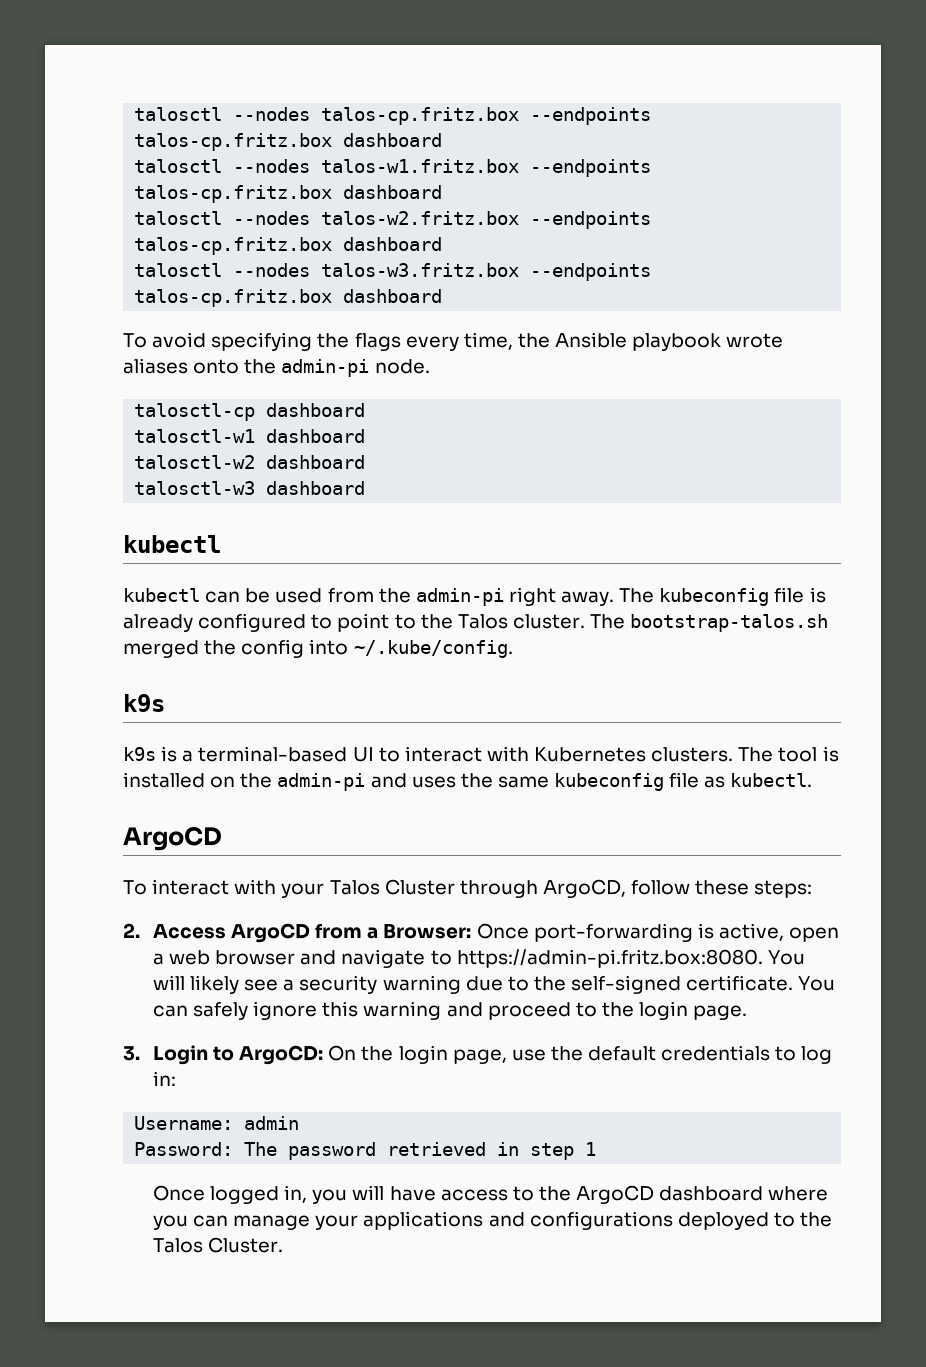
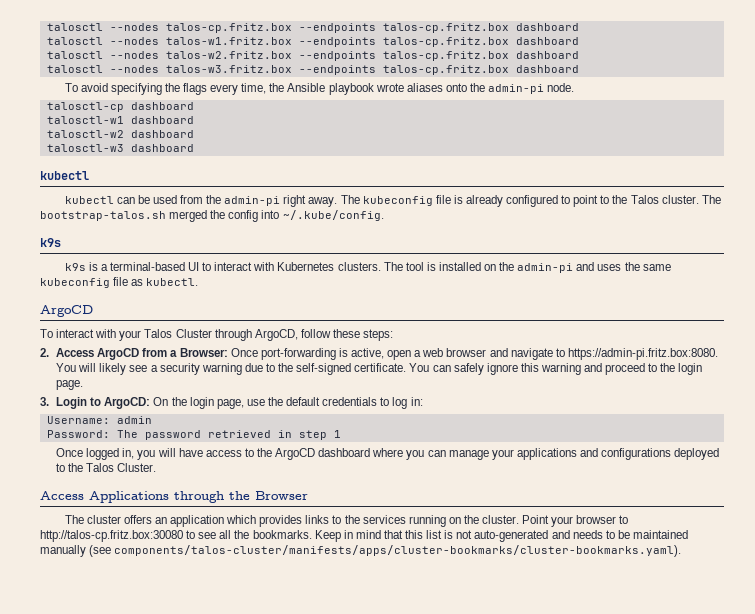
+ Access Applications through the Browser
+ The cluster offers an application which provides links to the services running on the cluster. Point your browser to http://talos-cp.fritz.box:30080 to see all the bookmarks. Keep in mind that this list is not auto-generated and needs to be maintained manually (see components/talos-cluster/manifests/apps/cluster-bookmarks/cluster-bookmarks.yaml).

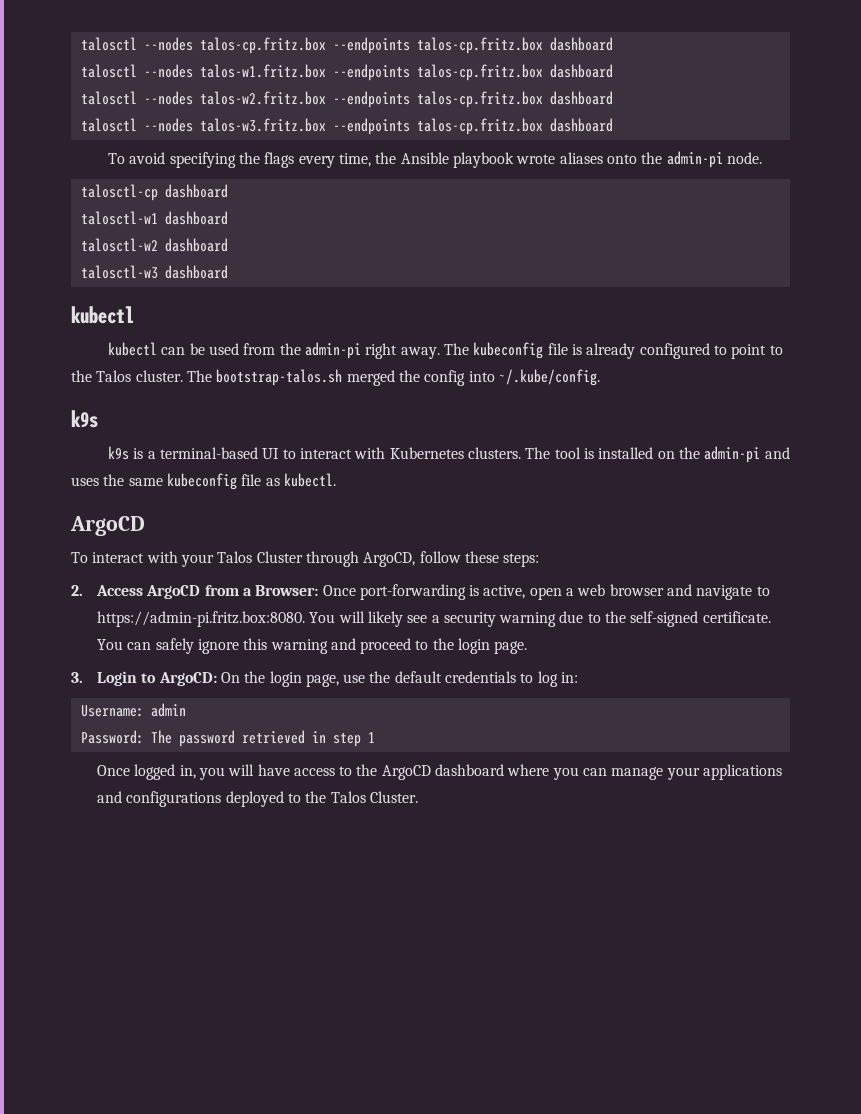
- Access Applications through the Browser
- The cluster offers an application which provides links to the services running on the cluster. Point your browser to http://talos-cp.fritz.box:30080 to see all the bookmarks. Keep in mind that this list is not auto-generated and needs to be maintained manually (see components/talos-cluster/manifests/apps/cluster-bookmarks/cluster-bookmarks.yaml).

